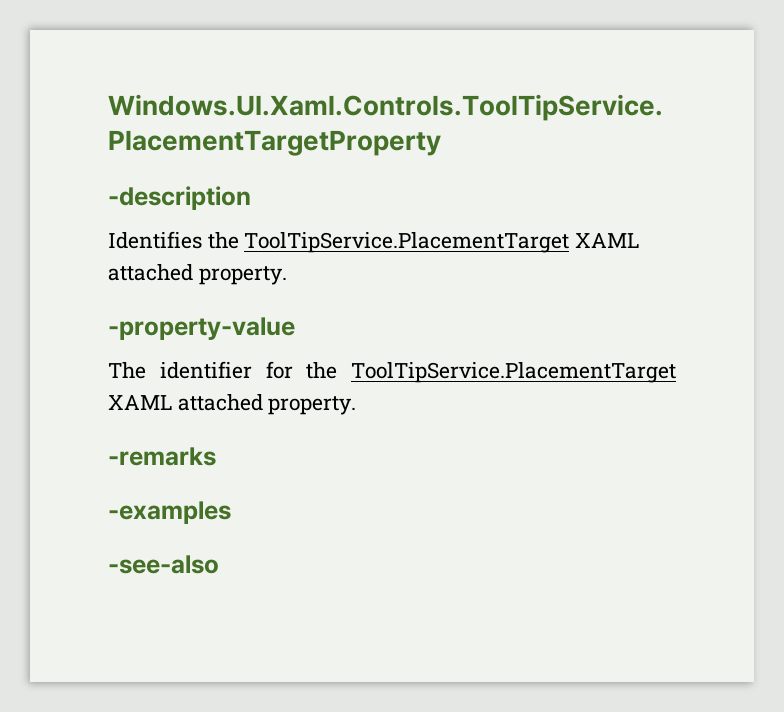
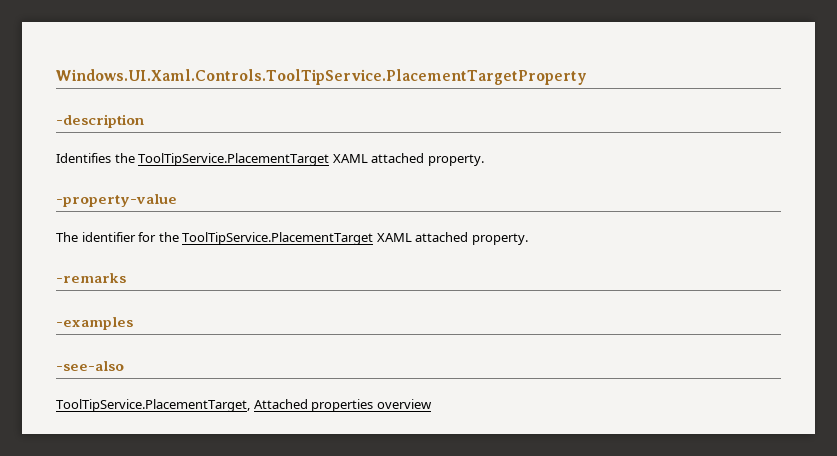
+ ToolTipService.PlacementTarget, Attached properties overview

